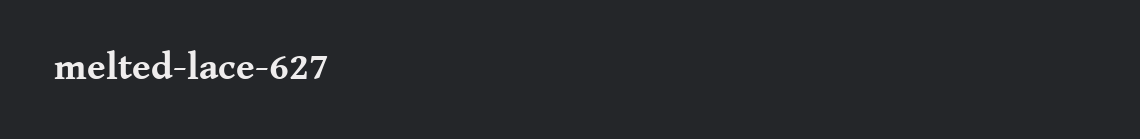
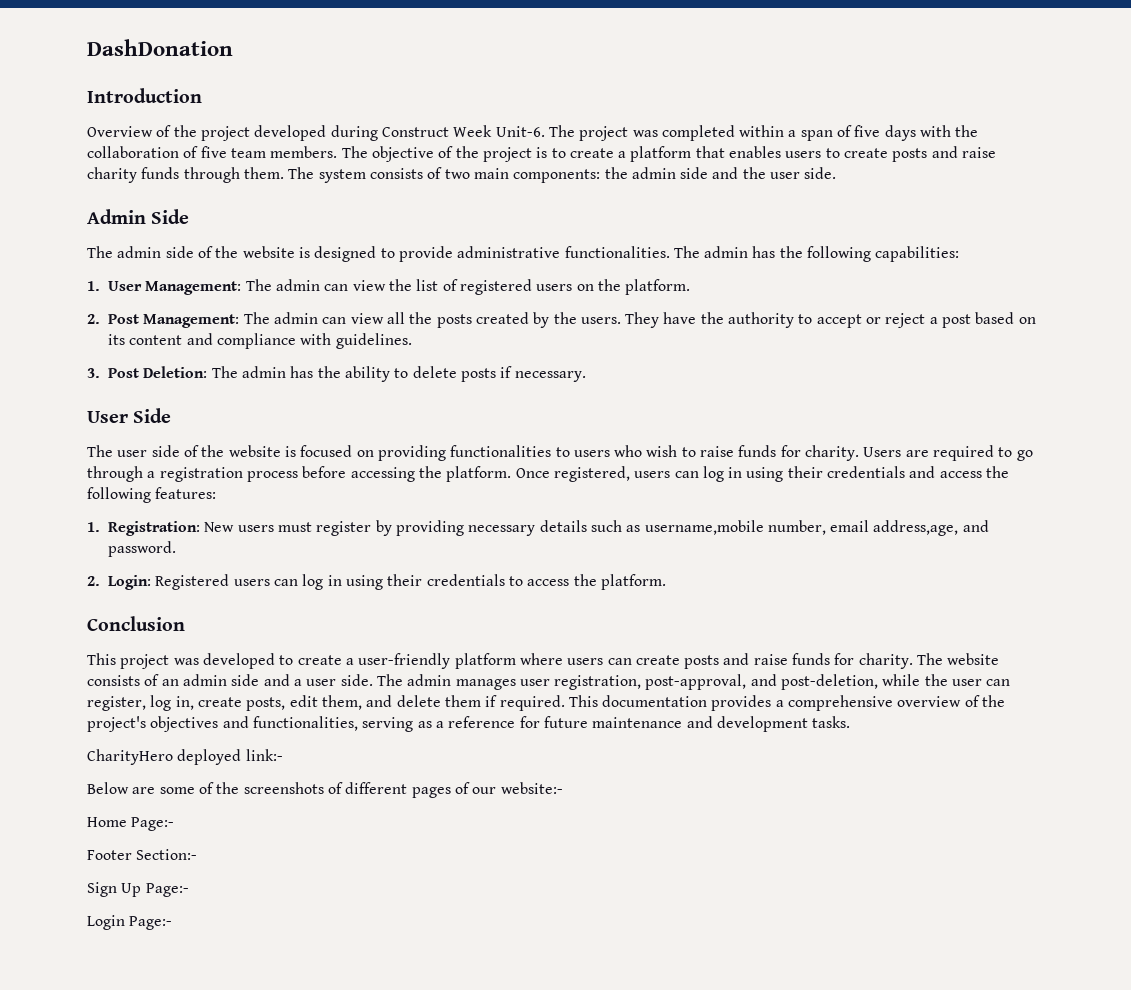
- melted-lace-627
+ DashDonation
+ Introduction
+ Overview of the project developed during Construct Week Unit-6. The project was completed within a span of five days with the collaboration of five team members. The objective of the project is to create a platform that enables users to create posts and raise charity funds through them. The system consists of two main components: the admin side and the user side.
+ Admin Side
+ The admin side of the website is designed to provide administrative functionalities. The admin has the following capabilities:
+ 1. User Management: The admin can view the list of registered users on the platform.
+ 2. Post Management: The admin can view all the posts created by the users. They have the authority to accept or reject a post based on its content and compliance with guidelines.
+ 3. Post Deletion: The admin has the ability to delete posts if necessary.
+ User Side
+ The user side of the website is focused on providing functionalities to users who wish to raise funds for charity. Users are required to go through a registration process before accessing the platform. Once registered, users can log in using their credentials and access the following features:
+ 1. Registration: New users must register by providing necessary details such as username,mobile number, email address,age, and password.
+ 2. Login: Registered users can log in using their credentials to access the platform.
+ Conclusion
+ This project was developed to create a user-friendly platform where users can create posts and raise funds for charity. The website consists of an admin side and a user side. The admin manages user registration, post-approval, and post-deletion, while the user can register, log in, create posts, edit them, and delete them if required. This documentation provides a comprehensive overview of the project's objectives and functionalities, serving as a reference for future maintenance and development tasks.
+ CharityHero deployed link:-
+ Below are some of the screenshots of different pages of our website:-
+ Home Page:-
+ Footer Section:-
+ Sign Up Page:-
+ Login Page:-

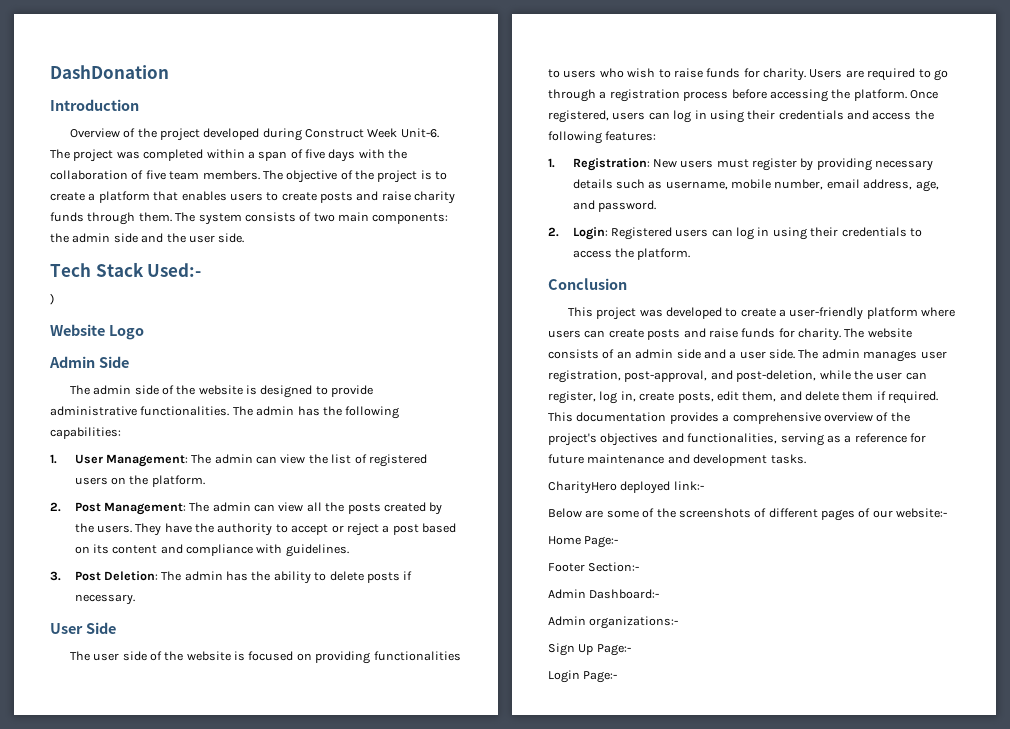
+ Tech Stack Used:-
+ )
+ Website Logo
- 1. Registration: New users must register by providing necessary details such as username,mobile number, email address,age, and password.
+ 1. Registration: New users must register by providing necessary details such as username, mobile number, email address, age, and password.
+ Admin Dashboard:-
+ Admin organizations:-

